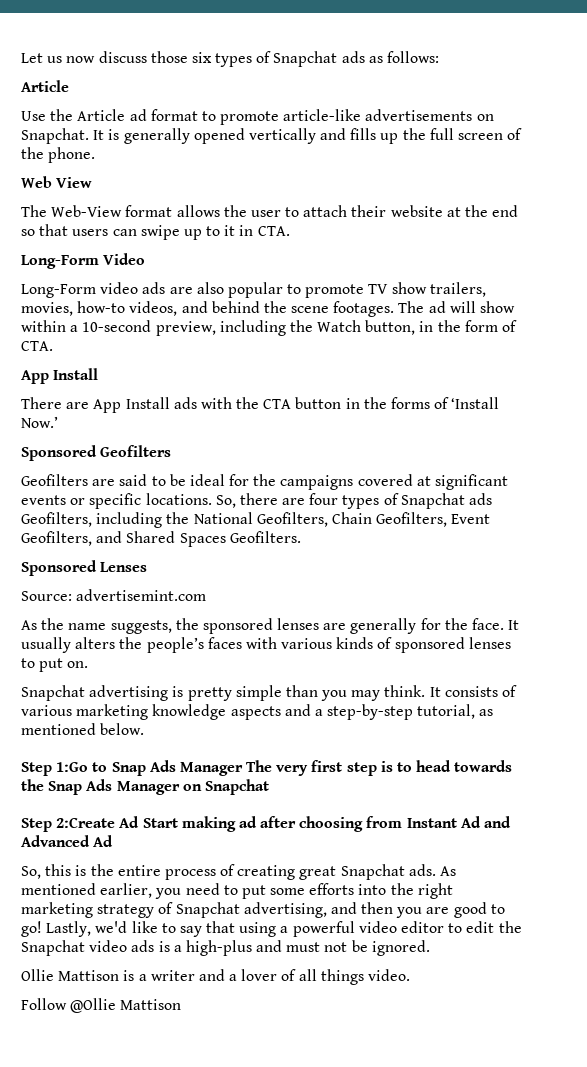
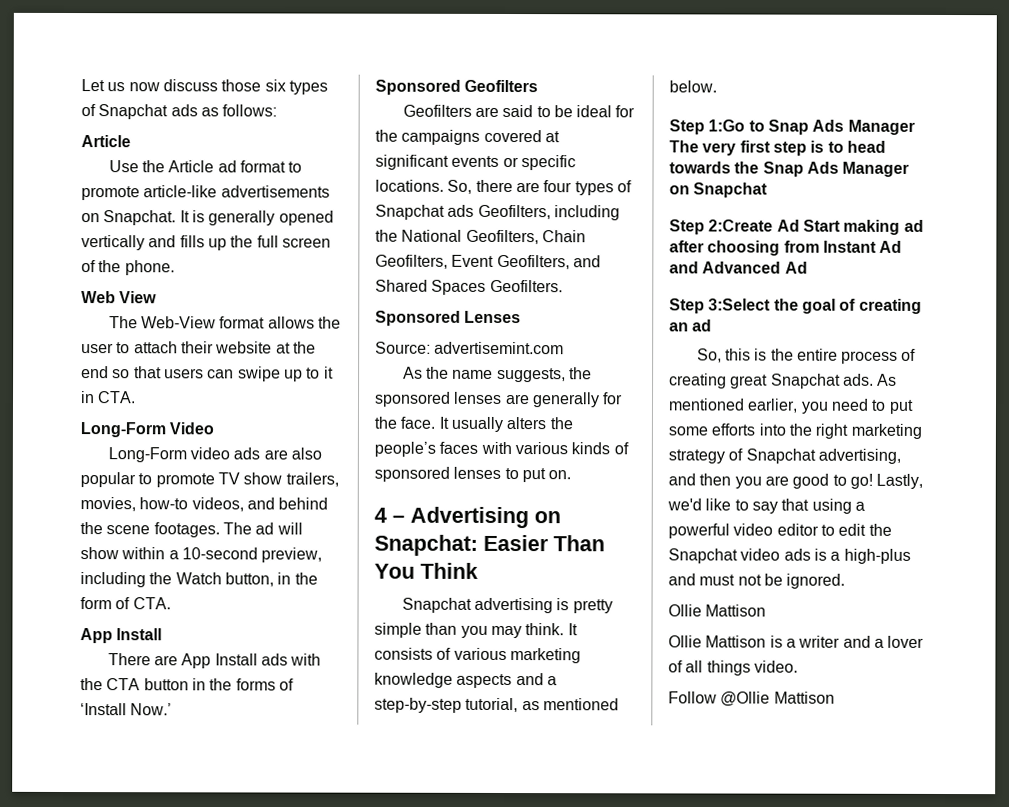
+ 4 – Advertising on Snapchat: Easier Than You Think
+ Step 3:Select the goal of creating an ad
  Lastly, we'd like to say that using a powerful video editor to edit the Snapchat video ads is a high-plus and must not be ignored.
+ Ollie Mattison

